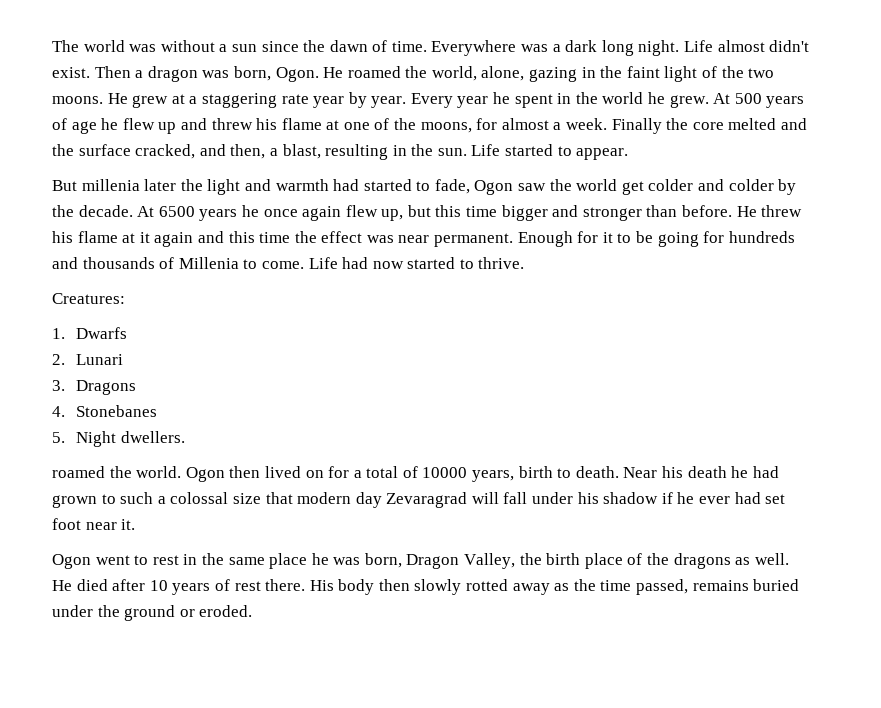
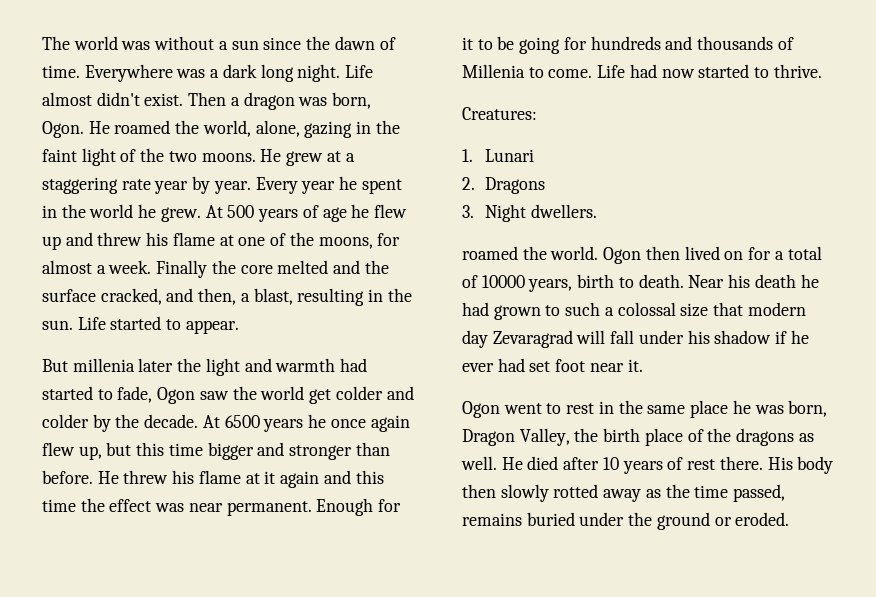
- 1. Dwarfs
- 2. Lunari
+ 1. Lunari
- 3. Dragons
+ 2. Dragons
- 4. Stonebanes
- 5. Night dwellers.
+ 3. Night dwellers.

